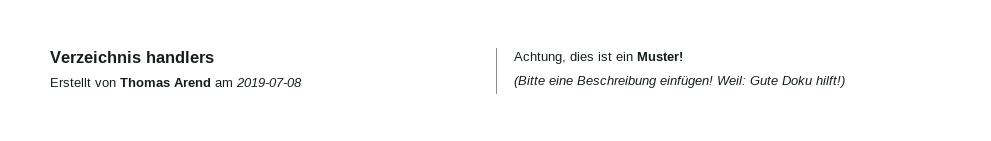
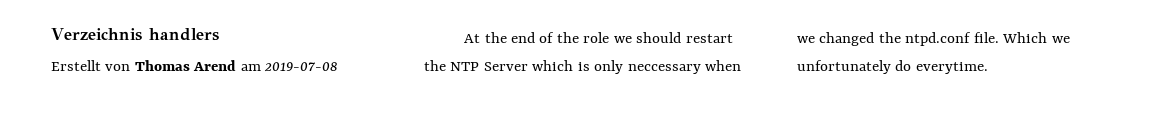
- Achtung, dies ist ein Muster!
- (Bitte eine Beschreibung einfügen! Weil: Gute Doku hilft!)
+ At the end of the role we should restart the NTP Server which is only neccessary when we changed the ntpd.conf file. Which we unfortunately do everytime.

